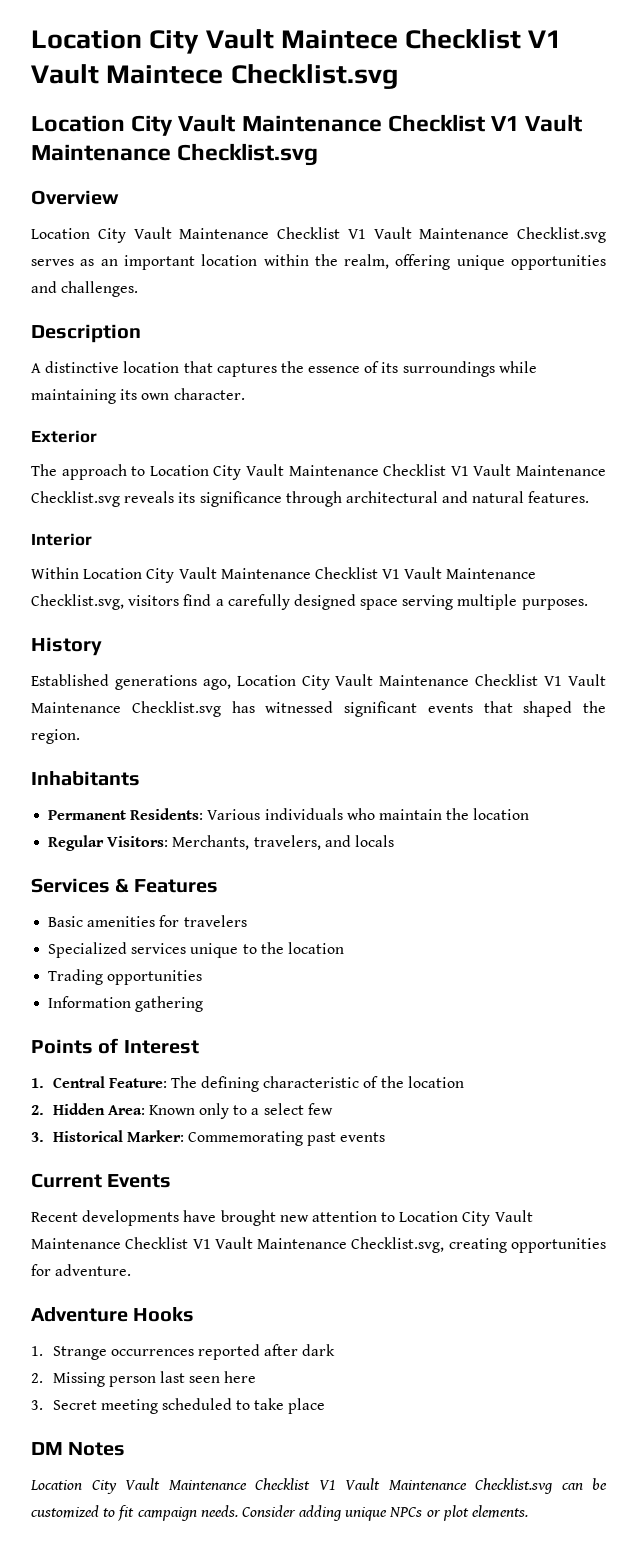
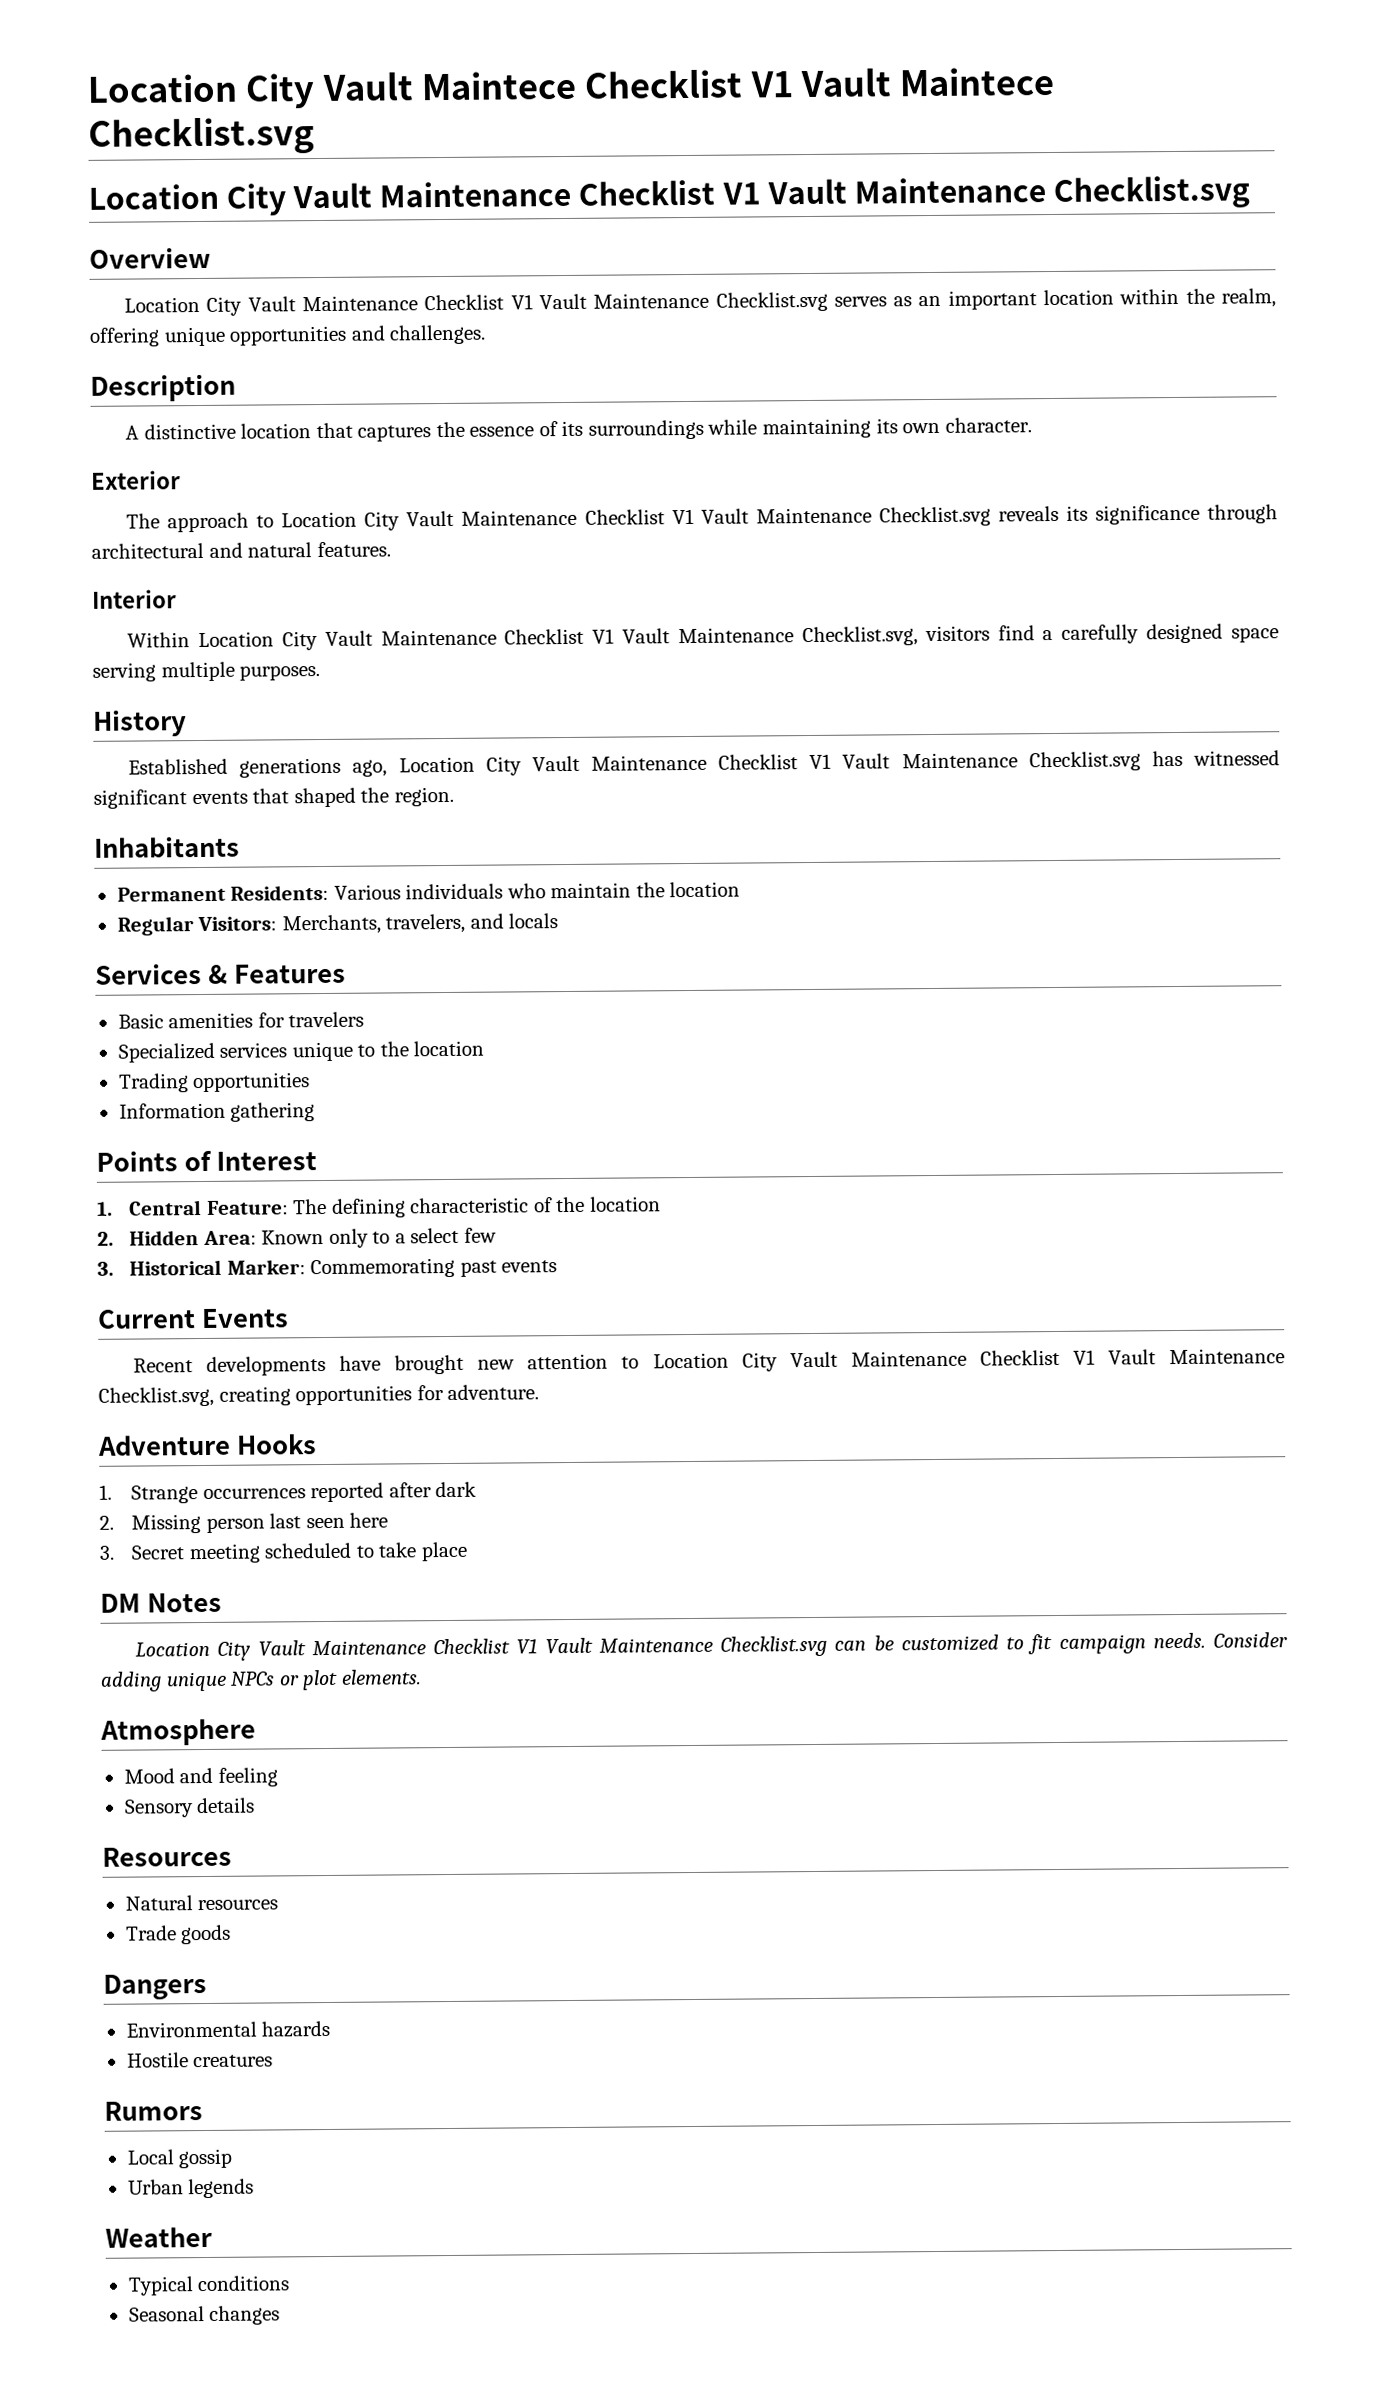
+ Atmosphere
+ Mood and feeling
+ Sensory details
+ Resources
+ Natural resources
+ Trade goods
+ Dangers
+ Environmental hazards
+ Hostile creatures
+ Rumors
+ Local gossip
+ Urban legends
+ Weather
+ Typical conditions
+ Seasonal changes

